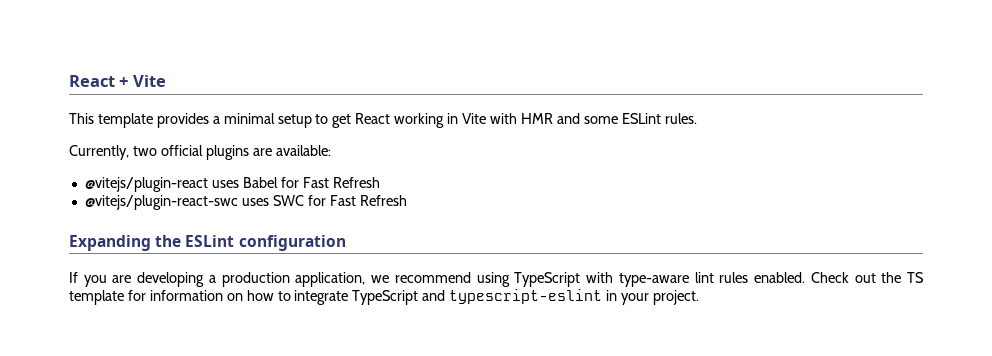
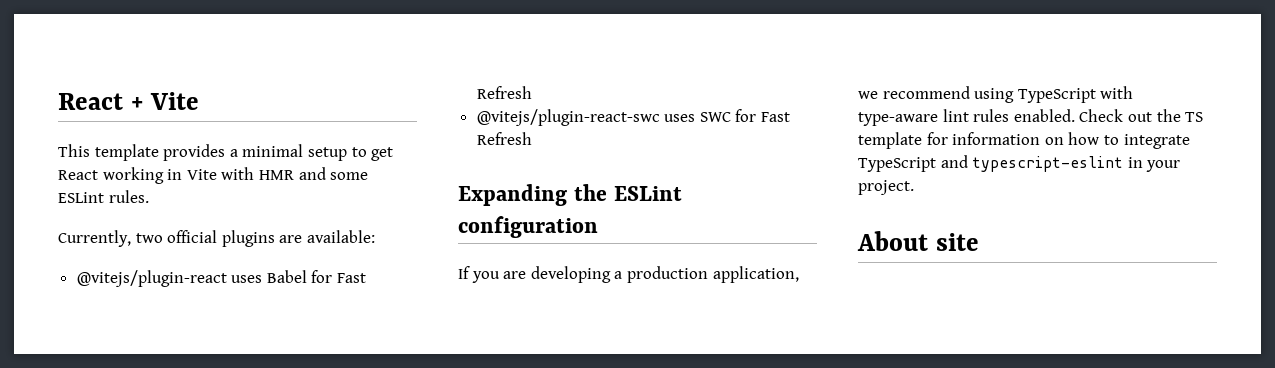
+ About site

